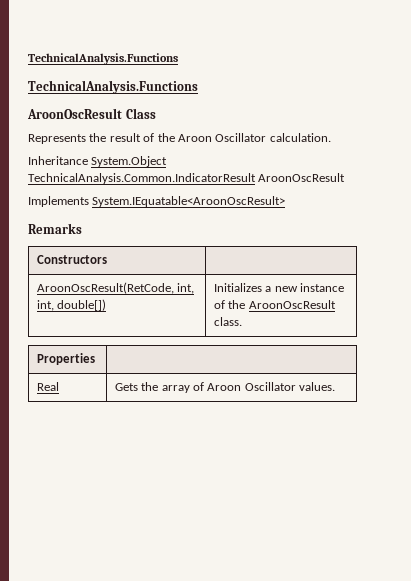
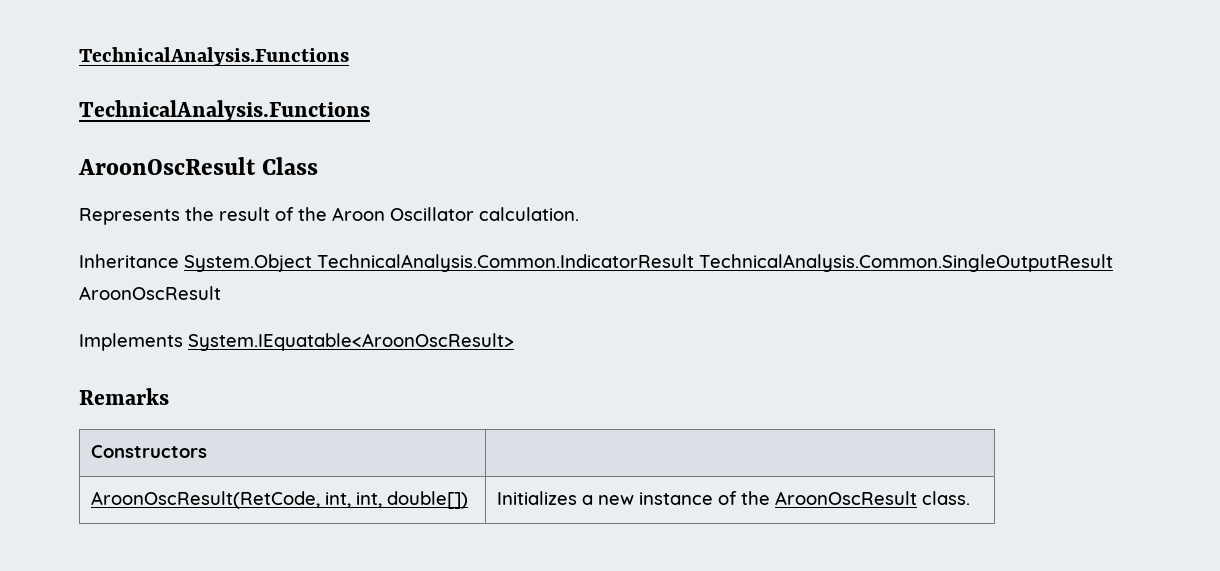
- Inheritance System.Object TechnicalAnalysis.Common.IndicatorResult AroonOscResult
+ Inheritance System.Object TechnicalAnalysis.Common.IndicatorResult TechnicalAnalysis.Common.SingleOutputResult AroonOscResult
- Properties |
- Real | Gets the array of Aroon Oscillator values.

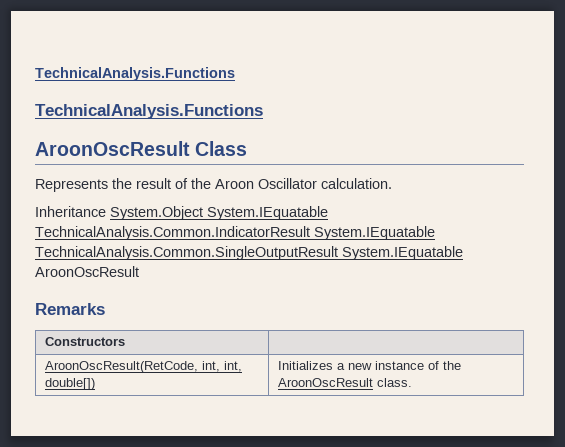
- Inheritance System.Object TechnicalAnalysis.Common.IndicatorResult TechnicalAnalysis.Common.SingleOutputResult AroonOscResult
- Implements System.IEquatable<AroonOscResult>
+ Inheritance System.Object System.IEquatable TechnicalAnalysis.Common.IndicatorResult System.IEquatable TechnicalAnalysis.Common.SingleOutputResult System.IEquatable AroonOscResult

